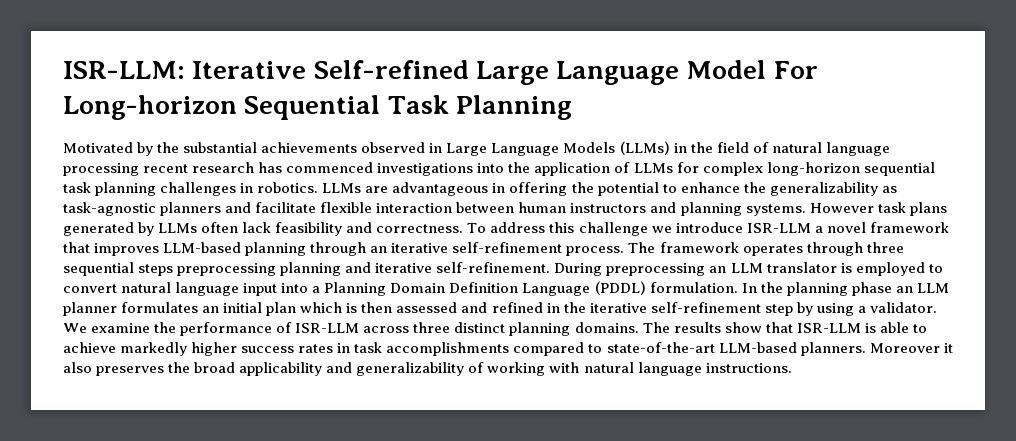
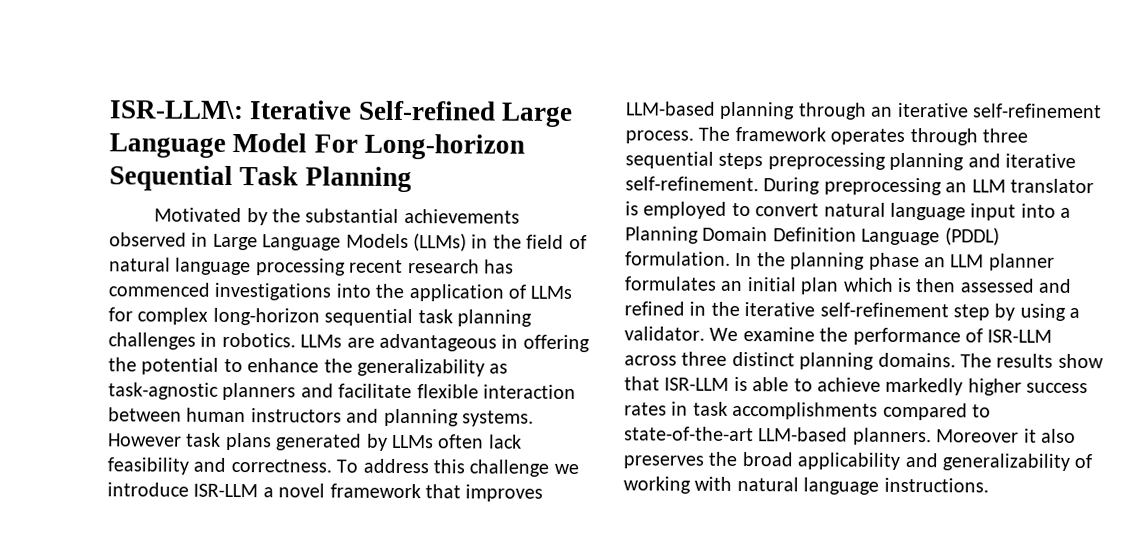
- ISR-LLM: Iterative Self-refined Large Language Model For Long-horizon Sequential Task Planning
+ ISR-LLM\: Iterative Self-refined Large Language Model For Long-horizon Sequential Task Planning

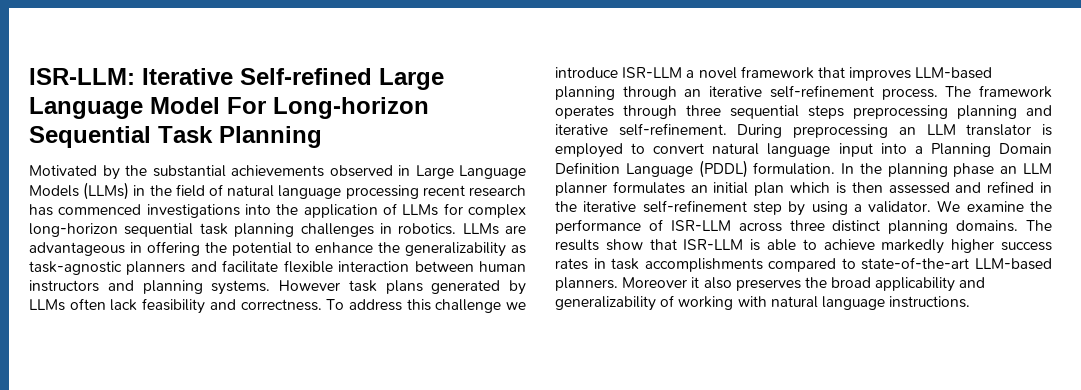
- ISR-LLM\: Iterative Self-refined Large Language Model For Long-horizon Sequential Task Planning
+ ISR-LLM: Iterative Self-refined Large Language Model For Long-horizon Sequential Task Planning

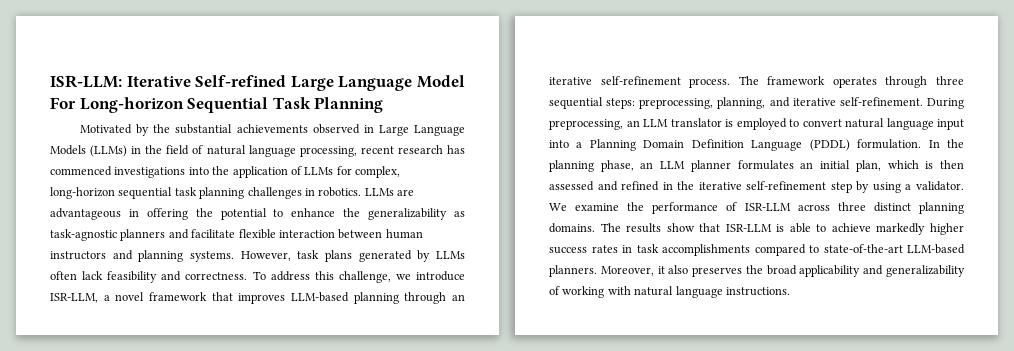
- Motivated by the substantial achievements observed in Large Language Models (LLMs) in the field of natural language processing recent research has commenced investigations into the application of LLMs for complex long-horizon sequential task planning challenges in robotics.
+ Motivated by the substantial achievements observed in Large Language Models (LLMs) in the field of natural language processing, recent research has commenced investigations into the application of LLMs for complex, long-horizon sequential task planning challenges in robotics.
- However task plans generated by LLMs often lack feasibility and correctness.
+ However, task plans generated by LLMs often lack feasibility and correctness.
- To address this challenge we introduce ISR-LLM a novel framework that improves LLM-based planning through an iterative self-refinement process.
+ To address this challenge, we introduce ISR-LLM, a novel framework that improves LLM-based planning through an iterative self-refinement process.
- The framework operates through three sequential steps preprocessing planning and iterative self-refinement.
+ The framework operates through three sequential steps: preprocessing, planning, and iterative self-refinement.
- During preprocessing an LLM translator is employed to convert natural language input into a Planning Domain Definition Language (PDDL) formulation.
+ During preprocessing, an LLM translator is employed to convert natural language input into a Planning Domain Definition Language (PDDL) formulation.
- In the planning phase an LLM planner formulates an initial plan which is then assessed and refined in the iterative self-refinement step by using a validator.
+ In the planning phase, an LLM planner formulates an initial plan, which is then assessed and refined in the iterative self-refinement step by using a validator.
- Moreover it also preserves the broad applicability and generalizability of working with natural language instructions.
+ Moreover, it also preserves the broad applicability and generalizability of working with natural language instructions.

